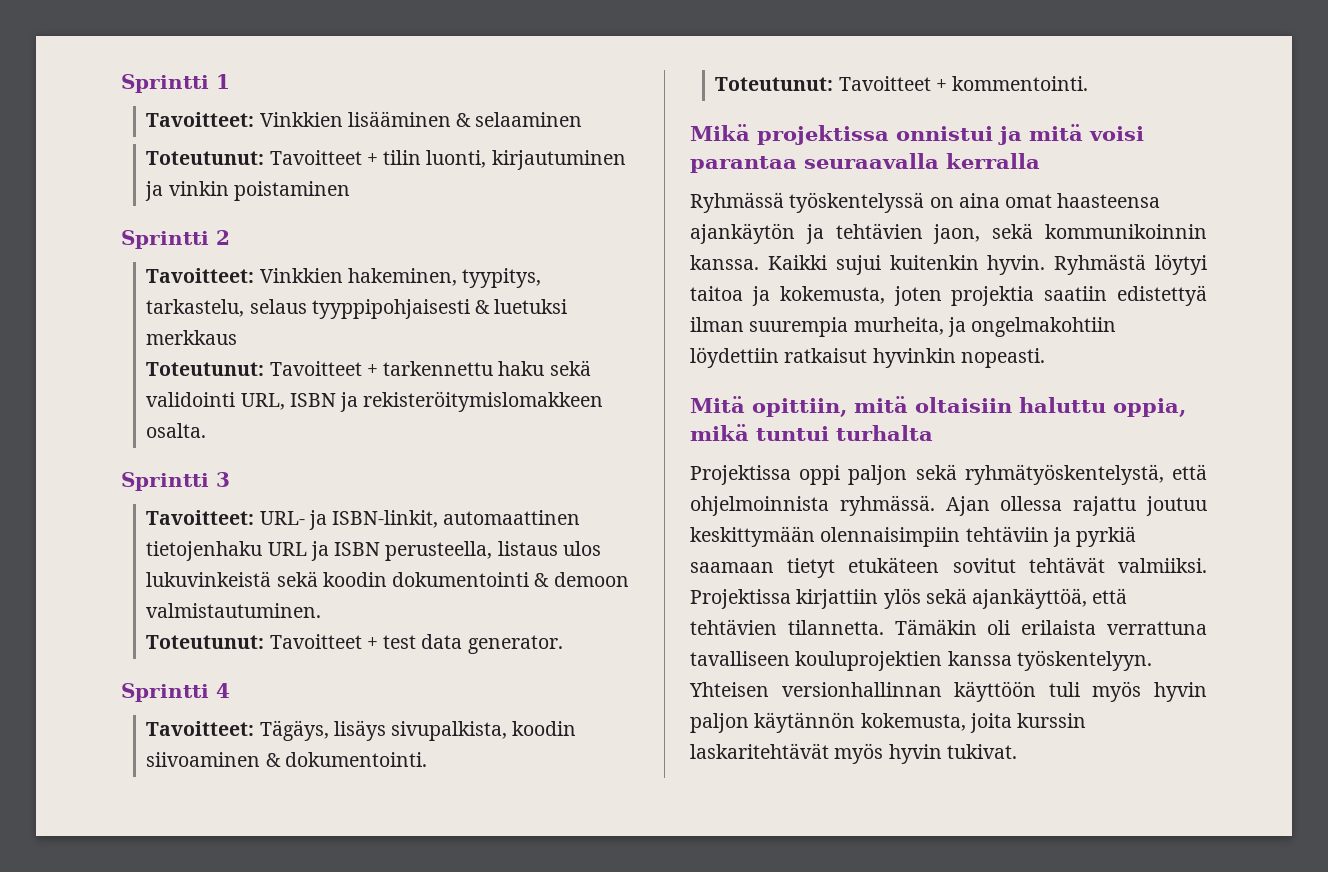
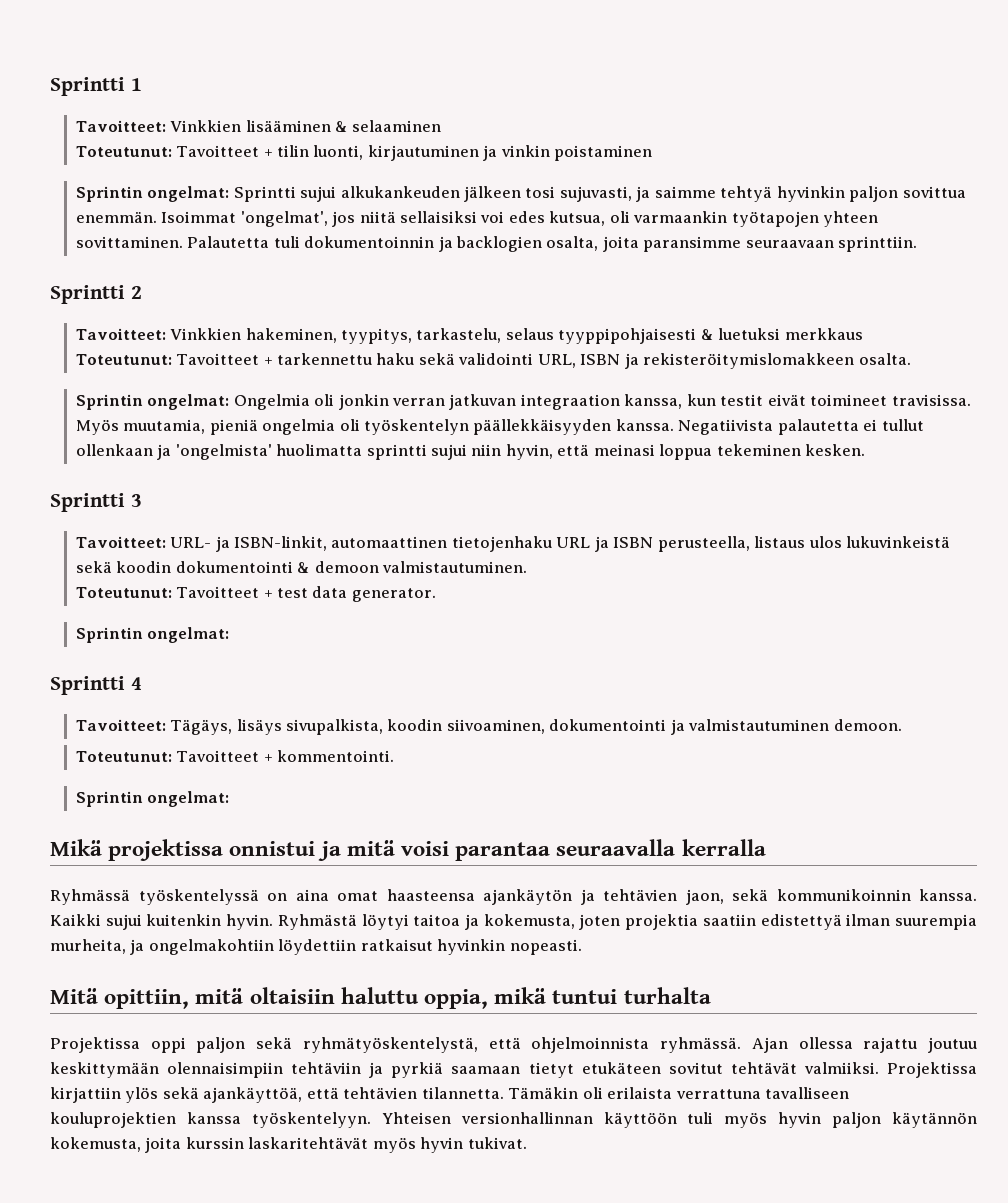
+ Sprintin ongelmat: Sprintti sujui alkukankeuden jälkeen tosi sujuvasti, ja saimme tehtyä hyvinkin paljon sovittua enemmän. Isoimmat 'ongelmat', jos niitä sellaisiksi voi edes kutsua, oli varmaankin työtapojen yhteen sovittaminen. Palautetta tuli dokumentoinnin ja backlogien osalta, joita paransimme seuraavaan sprinttiin.
+ Sprintin ongelmat: Ongelmia oli jonkin verran jatkuvan integraation kanssa, kun testit eivät toimineet travisissa. Myös muutamia, pieniä ongelmia oli työskentelyn päällekkäisyyden kanssa. Negatiivista palautetta ei tullut ollenkaan ja 'ongelmista' huolimatta sprintti sujui niin hyvin, että meinasi loppua tekeminen kesken.
  Toteutunut: Tavoitteet + test data generator.
+ Sprintin ongelmat:
- Tavoitteet: Tägäys, lisäys sivupalkista, koodin siivoaminen & dokumentointi.
+ Tavoitteet: Tägäys, lisäys sivupalkista, koodin siivoaminen, dokumentointi ja valmistautuminen demoon.
  Toteutunut: Tavoitteet + kommentointi.
+ Sprintin ongelmat:

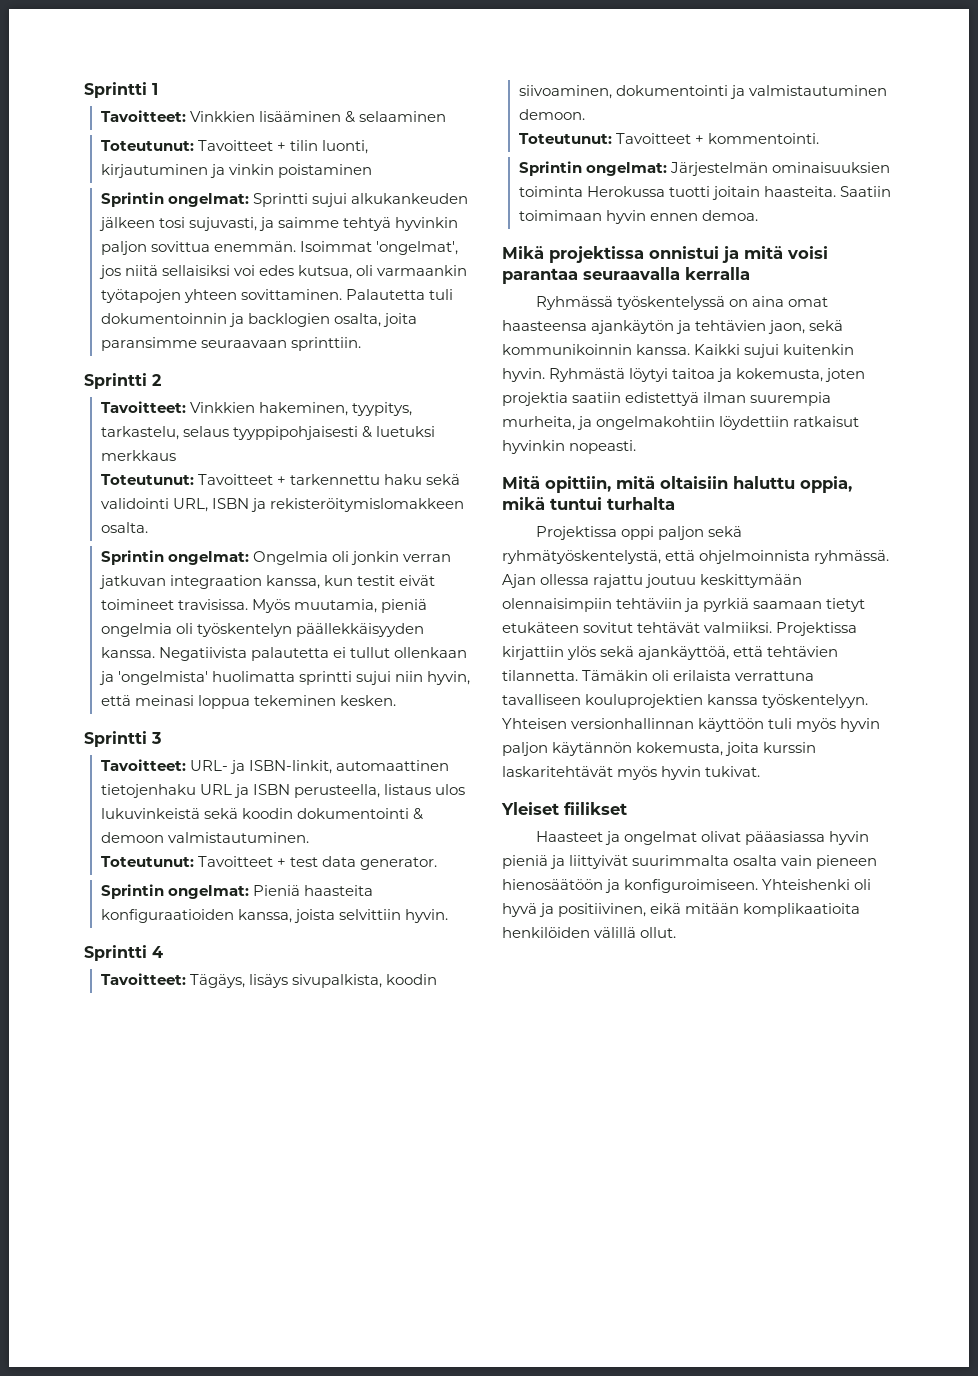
  Toteutunut: Tavoitteet + test data generator.
- Sprintin ongelmat:
+ Sprintin ongelmat: Pieniä haasteita konfiguraatioiden kanssa, joista selvittiin hyvin.
  Toteutunut: Tavoitteet + kommentointi.
- Sprintin ongelmat:
+ Sprintin ongelmat: Järjestelmän ominaisuuksien toiminta Herokussa tuotti joitain haasteita. Saatiin toimimaan hyvin ennen demoa.
+ Yleiset fiilikset
+ Haasteet ja ongelmat olivat pääasiassa hyvin pieniä ja liittyivät suurimmalta osalta vain pieneen hienosäätöön ja konfiguroimiseen. Yhteishenki oli hyvä ja positiivinen, eikä mitään komplikaatioita henkilöiden välillä ollut.

